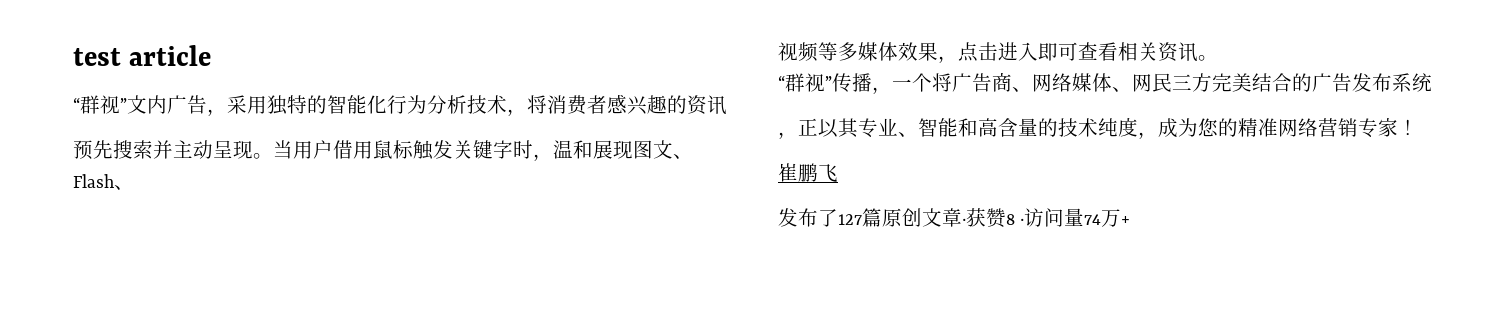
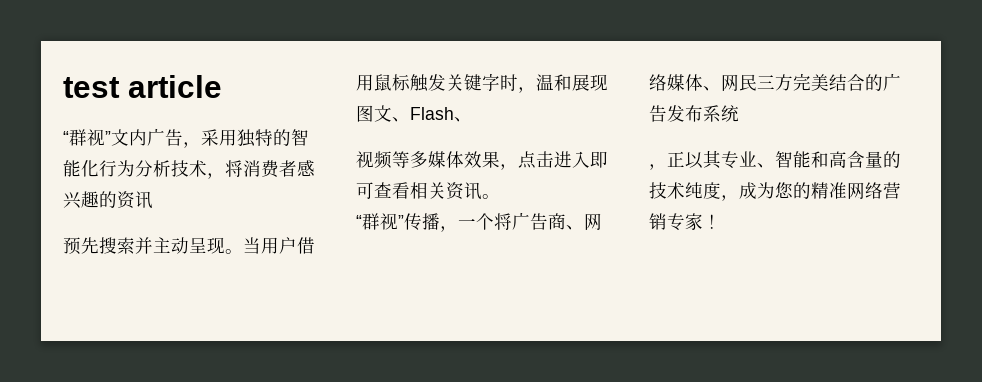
- 崔鹏飞
- 发布了127篇原创文章·获赞8 ·访问量74万+

